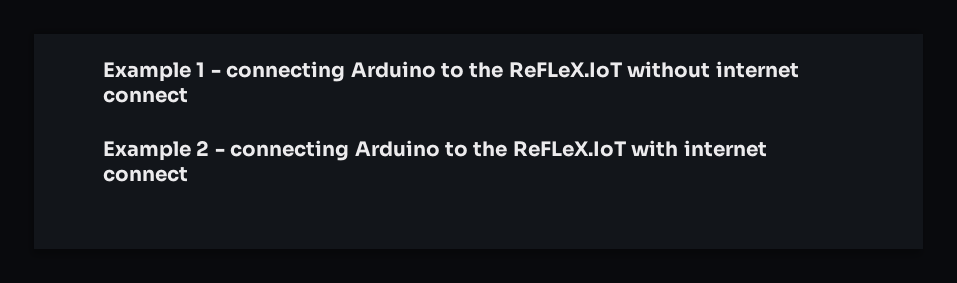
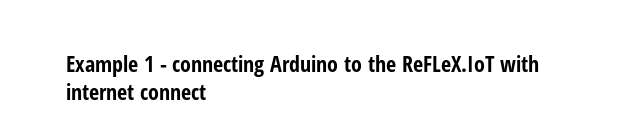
- Example 1 - connecting Arduino to the ReFLeX.IoT without internet connect
- Example 2 - connecting Arduino to the ReFLeX.IoT with internet connect
+ Example 1 - connecting Arduino to the ReFLeX.IoT with internet connect

